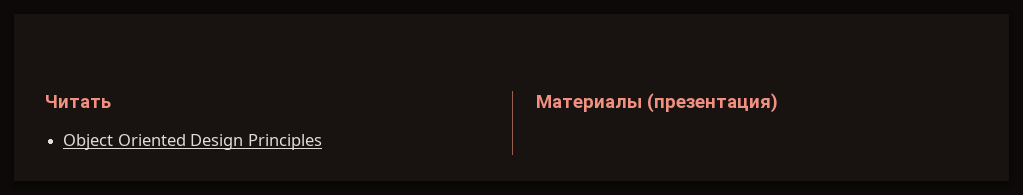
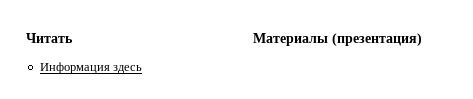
- Object Oriented Design Principles
+ Информация здесь

